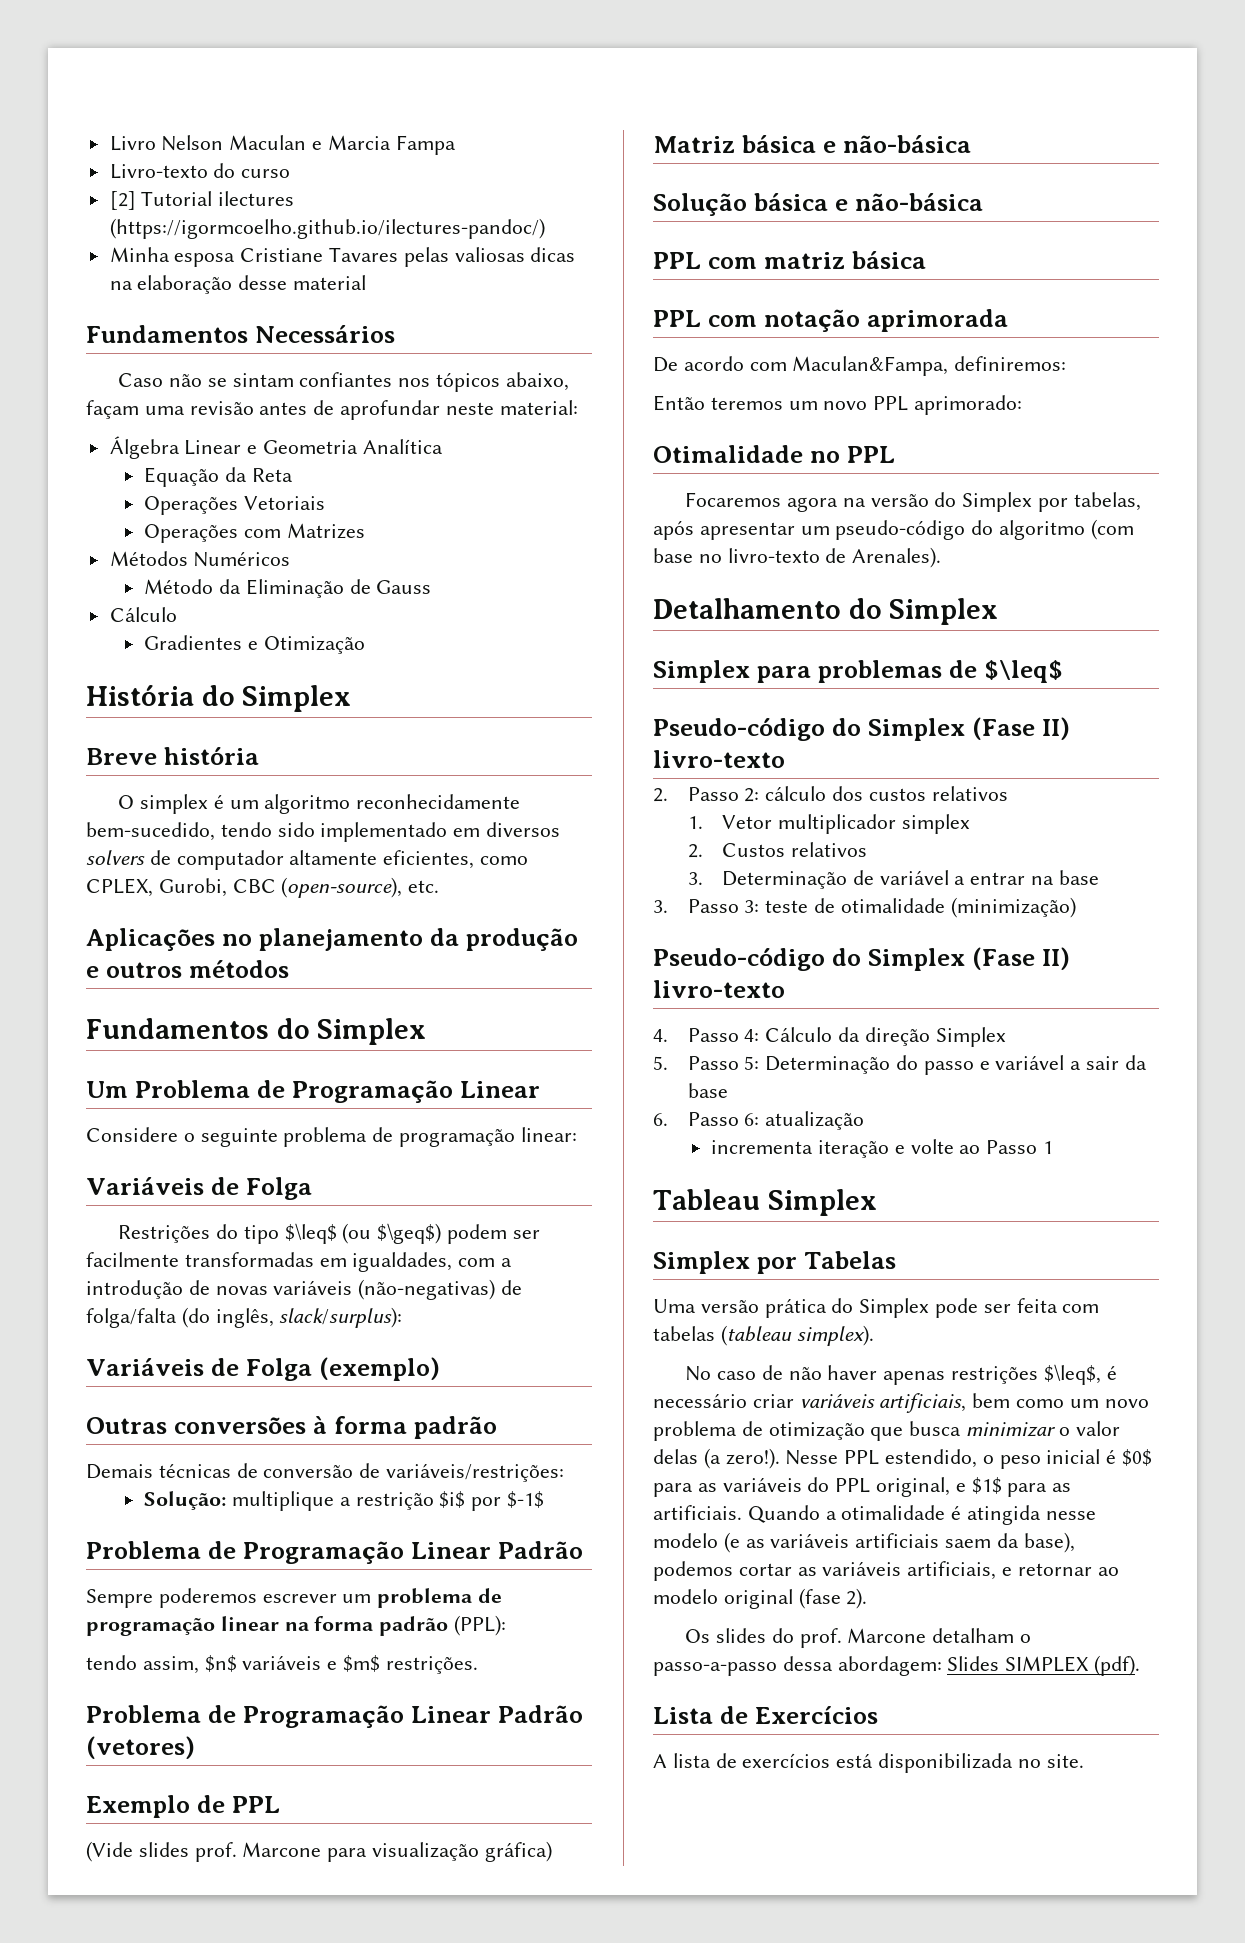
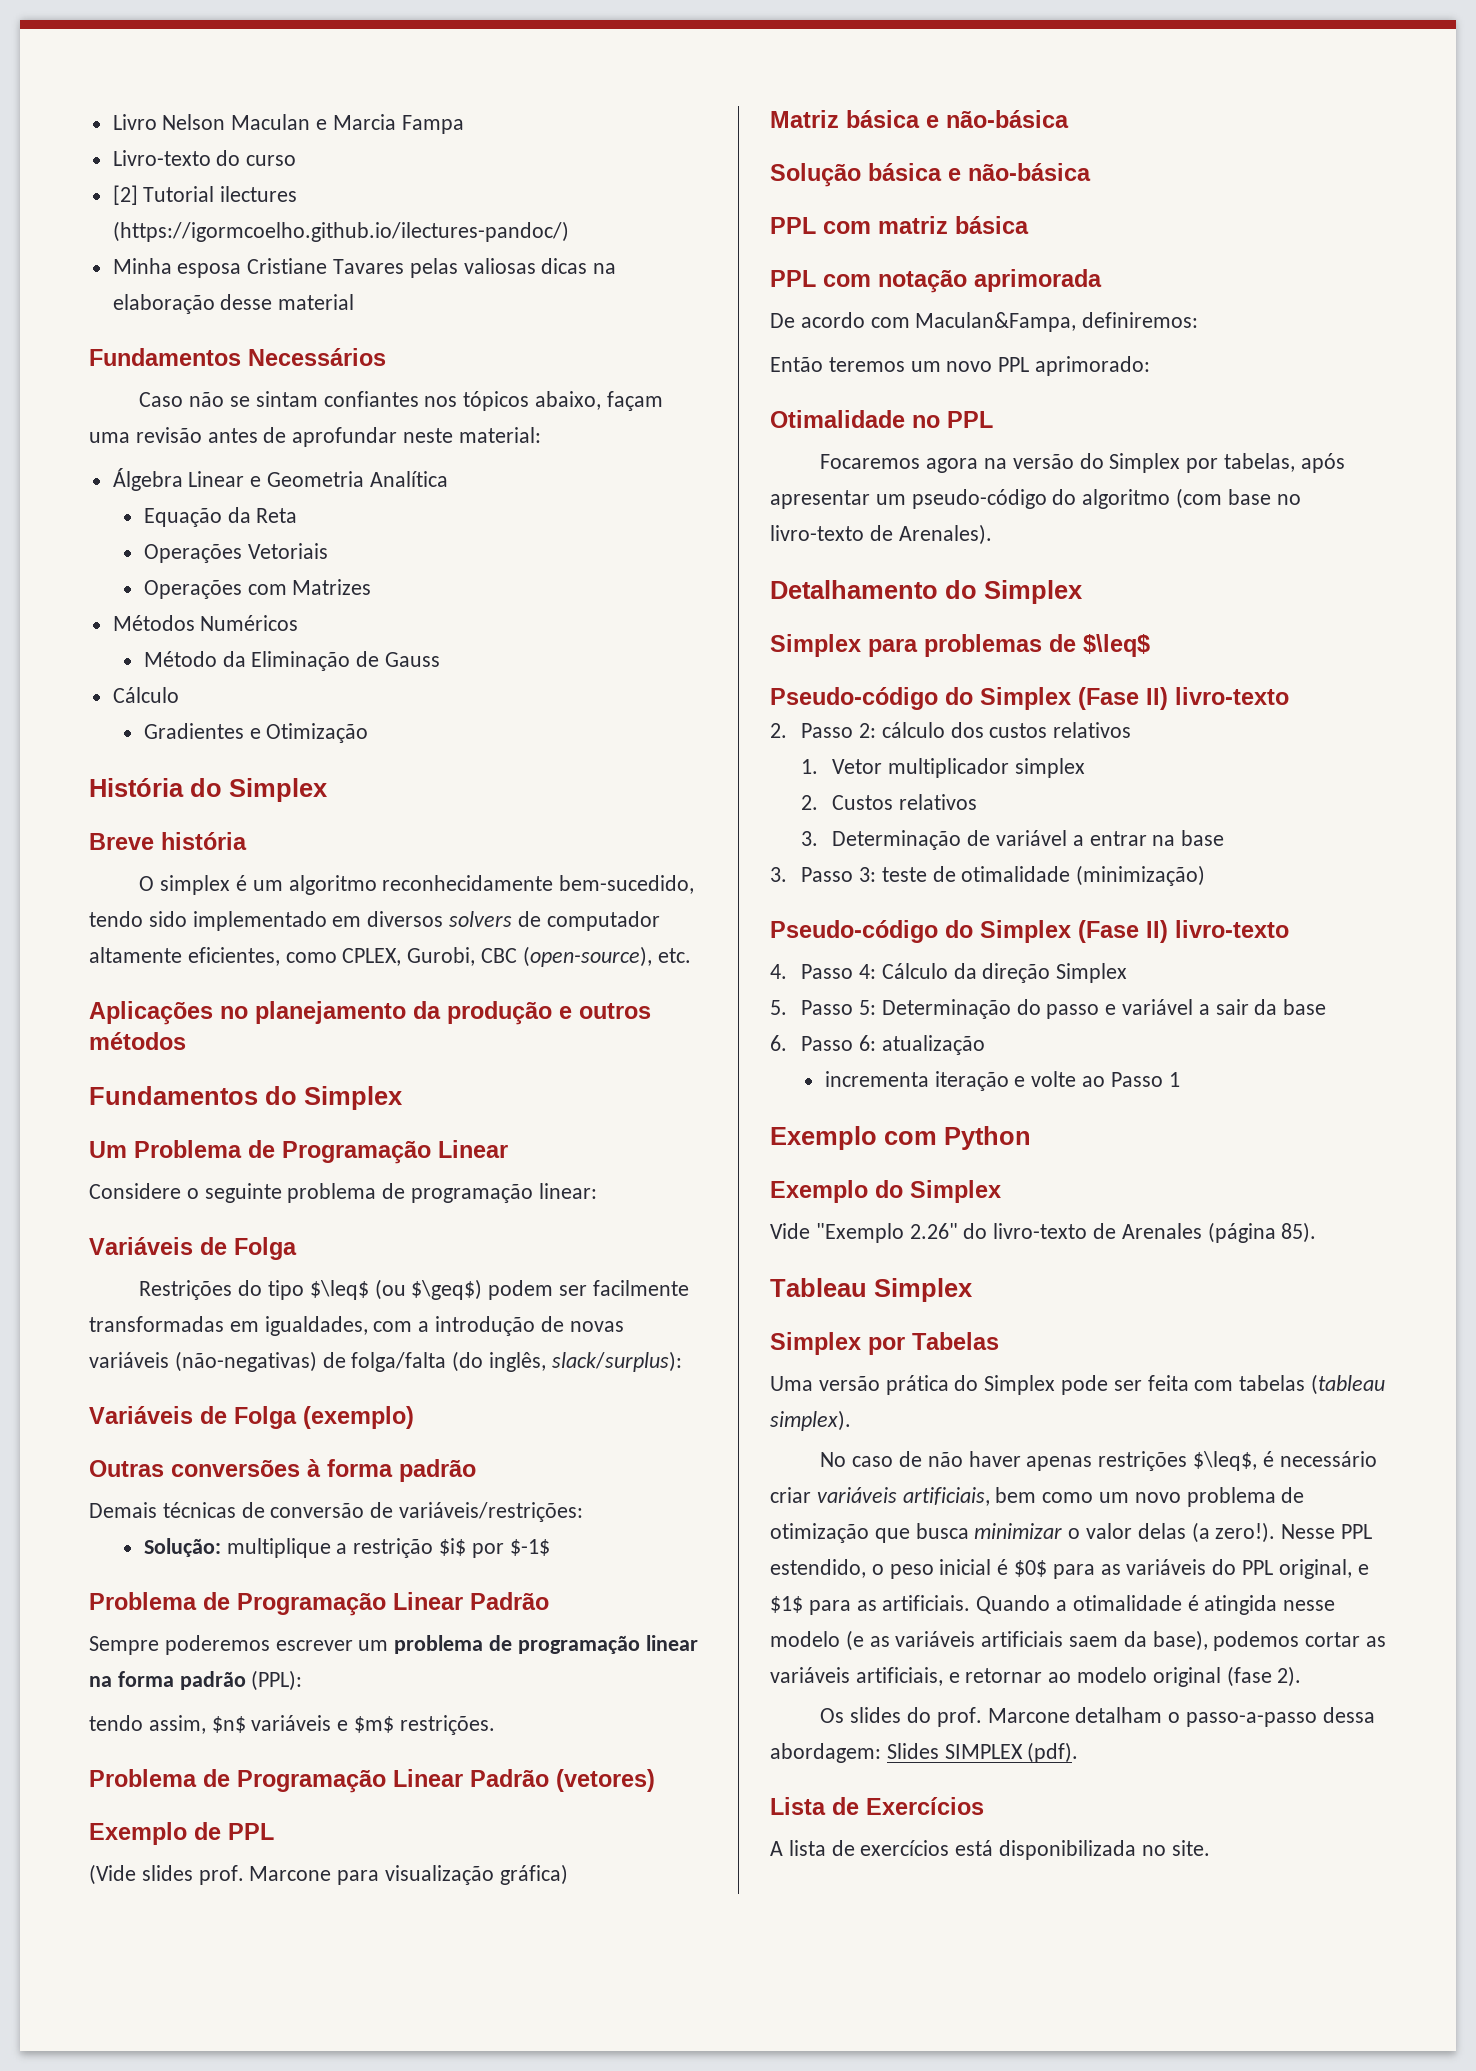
+ Exemplo com Python
+ Exemplo do Simplex
+ Vide "Exemplo 2.26" do livro-texto de Arenales (página 85).

